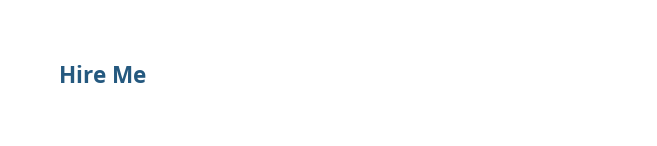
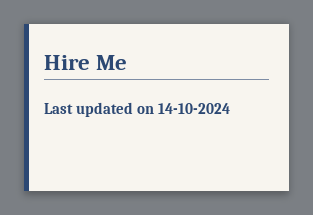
+ Last updated on 14-10-2024

